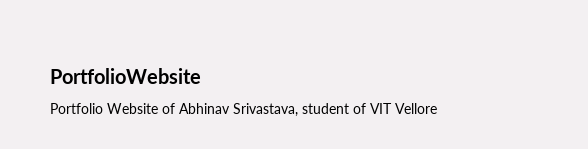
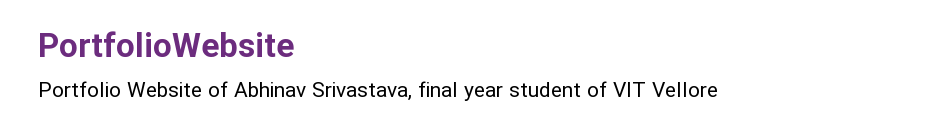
- Portfolio Website of Abhinav Srivastava, student of VIT Vellore
+ Portfolio Website of Abhinav Srivastava, final year student of VIT Vellore

